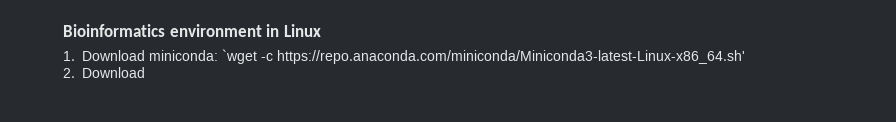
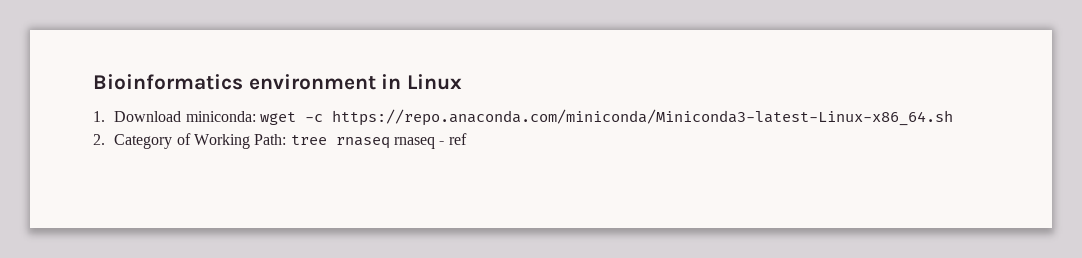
- 1. Download miniconda: `wget -c https://repo.anaconda.com/miniconda/Miniconda3-latest-Linux-x86_64.sh'
- 2. Download
+ 1. Download miniconda: wget -c https://repo.anaconda.com/miniconda/Miniconda3-latest-Linux-x86_64.sh
+ 2. Category of Working Path: tree rnaseq rnaseq - ref

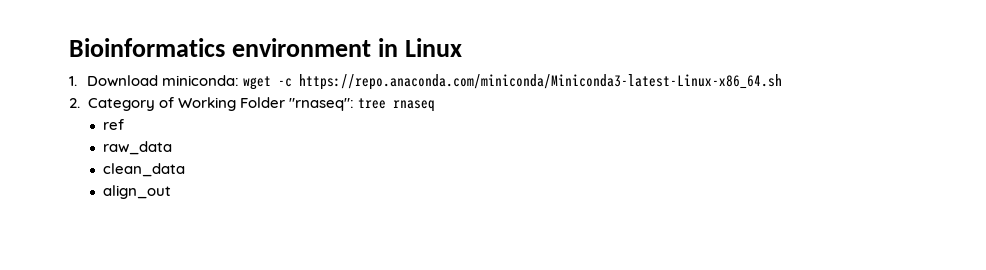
- 2. Category of Working Path: tree rnaseq rnaseq - ref
+ 2. Category of Working Folder "rnaseq": tree rnaseq
+ ref
+ raw_data
+ clean_data
+ align_out

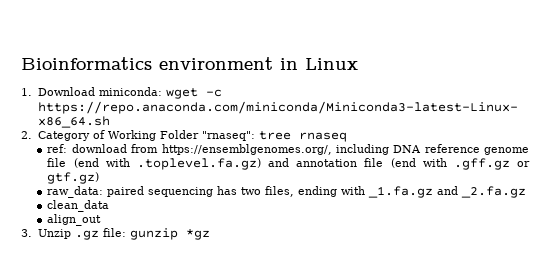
- ref
- raw_data
+ ref: download from https://ensemblgenomes.org/, including DNA reference genome file (end with .toplevel.fa.gz) and annotation file (end with .gff.gz or gtf.gz)
+ raw_data: paired sequencing has two files, ending with _1.fa.gz and _2.fa.gz
  clean_data
  align_out
+ 3. Unzip .gz file: gunzip *gz

